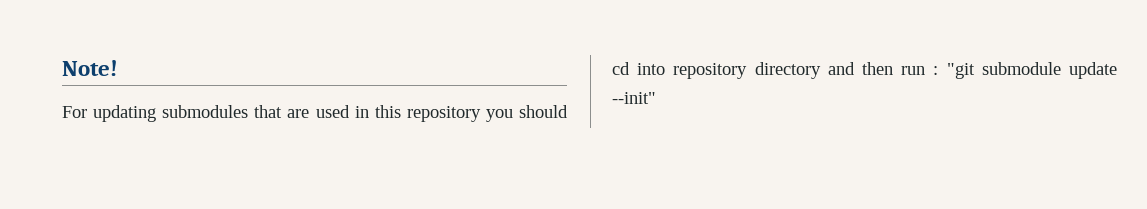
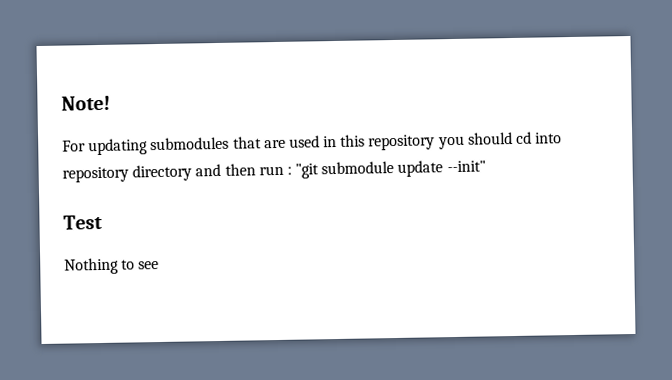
+ Test
+ Nothing to see

